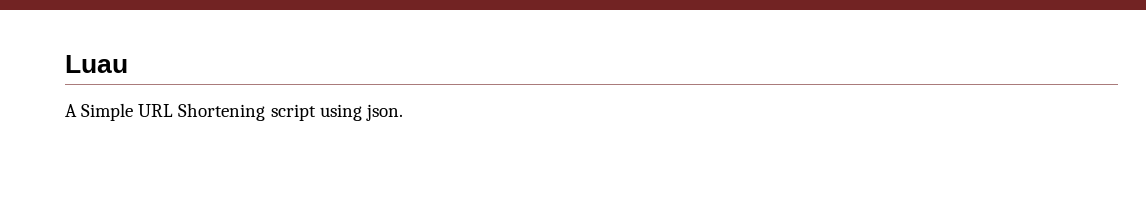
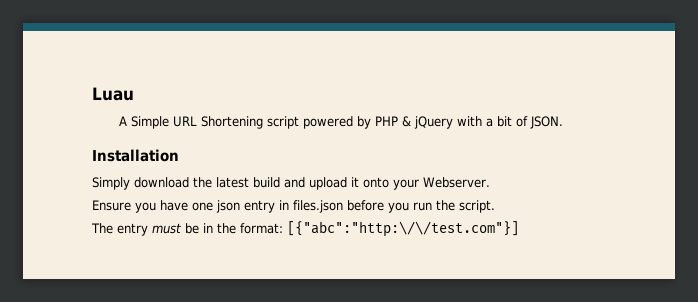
- A Simple URL Shortening script using json.
+ A Simple URL Shortening script powered by PHP & jQuery with a bit of JSON.
+ Installation
+ Simply download the latest build and upload it onto your Webserver.
+ Ensure you have one json entry in files.json before you run the script.
+ The entry must be in the format: [{"abc":"http:\/\/test.com"}]

